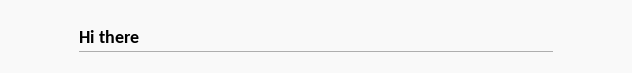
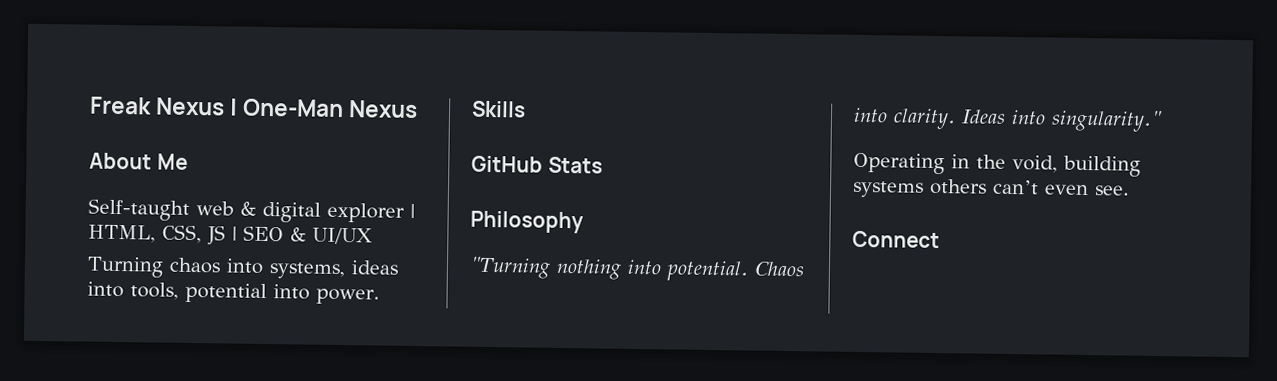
- Hi there
+ Freak Nexus | One-Man Nexus
+ About Me
+ Self-taught web & digital explorer | HTML, CSS, JS | SEO & UI/UX
+ Turning chaos into systems, ideas into tools, potential into power.
+ Skills
+ GitHub Stats
+ Philosophy
+ "Turning nothing into potential. Chaos into clarity. Ideas into singularity."
+ Operating in the void, building systems others can’t even see.
+ Connect

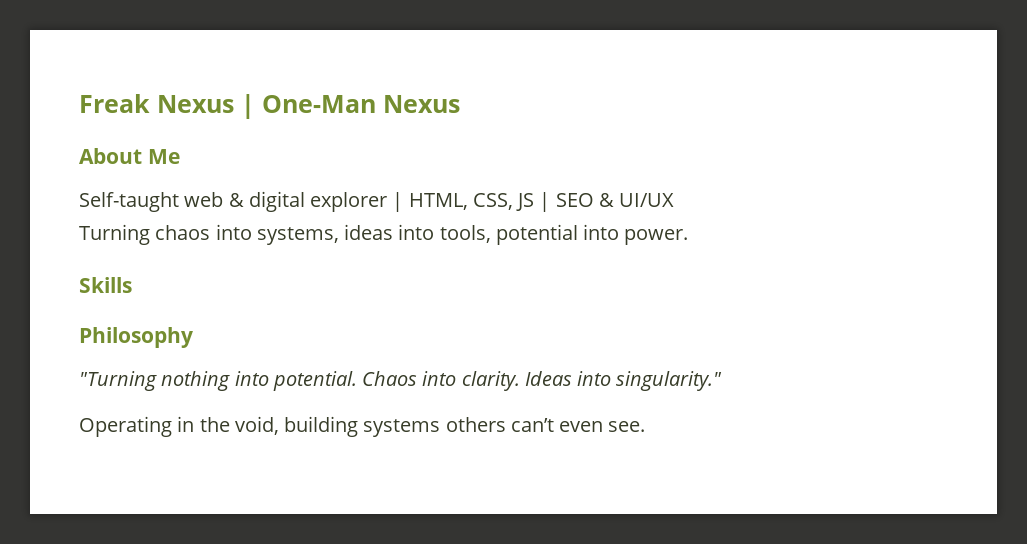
- GitHub Stats
- Connect

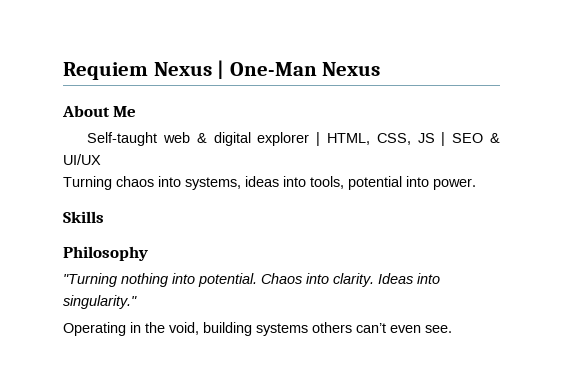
- Freak Nexus | One-Man Nexus
+ Requiem Nexus | One-Man Nexus

